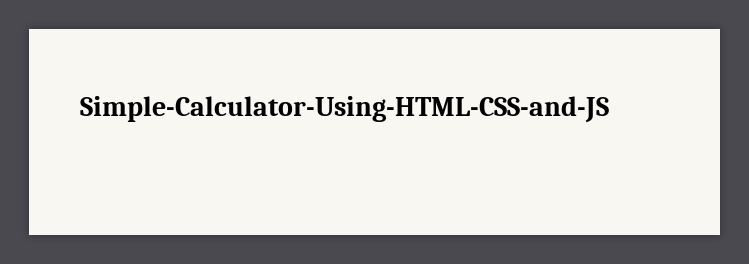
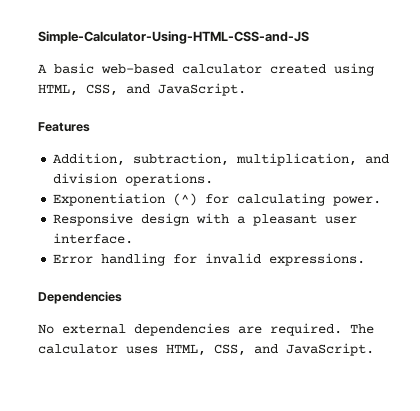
+ A basic web-based calculator created using HTML, CSS, and JavaScript.
+ Features
+ Addition, subtraction, multiplication, and division operations.
+ Exponentiation (^) for calculating power.
+ Responsive design with a pleasant user interface.
+ Error handling for invalid expressions.
+ Dependencies
+ No external dependencies are required. The calculator uses HTML, CSS, and JavaScript.

